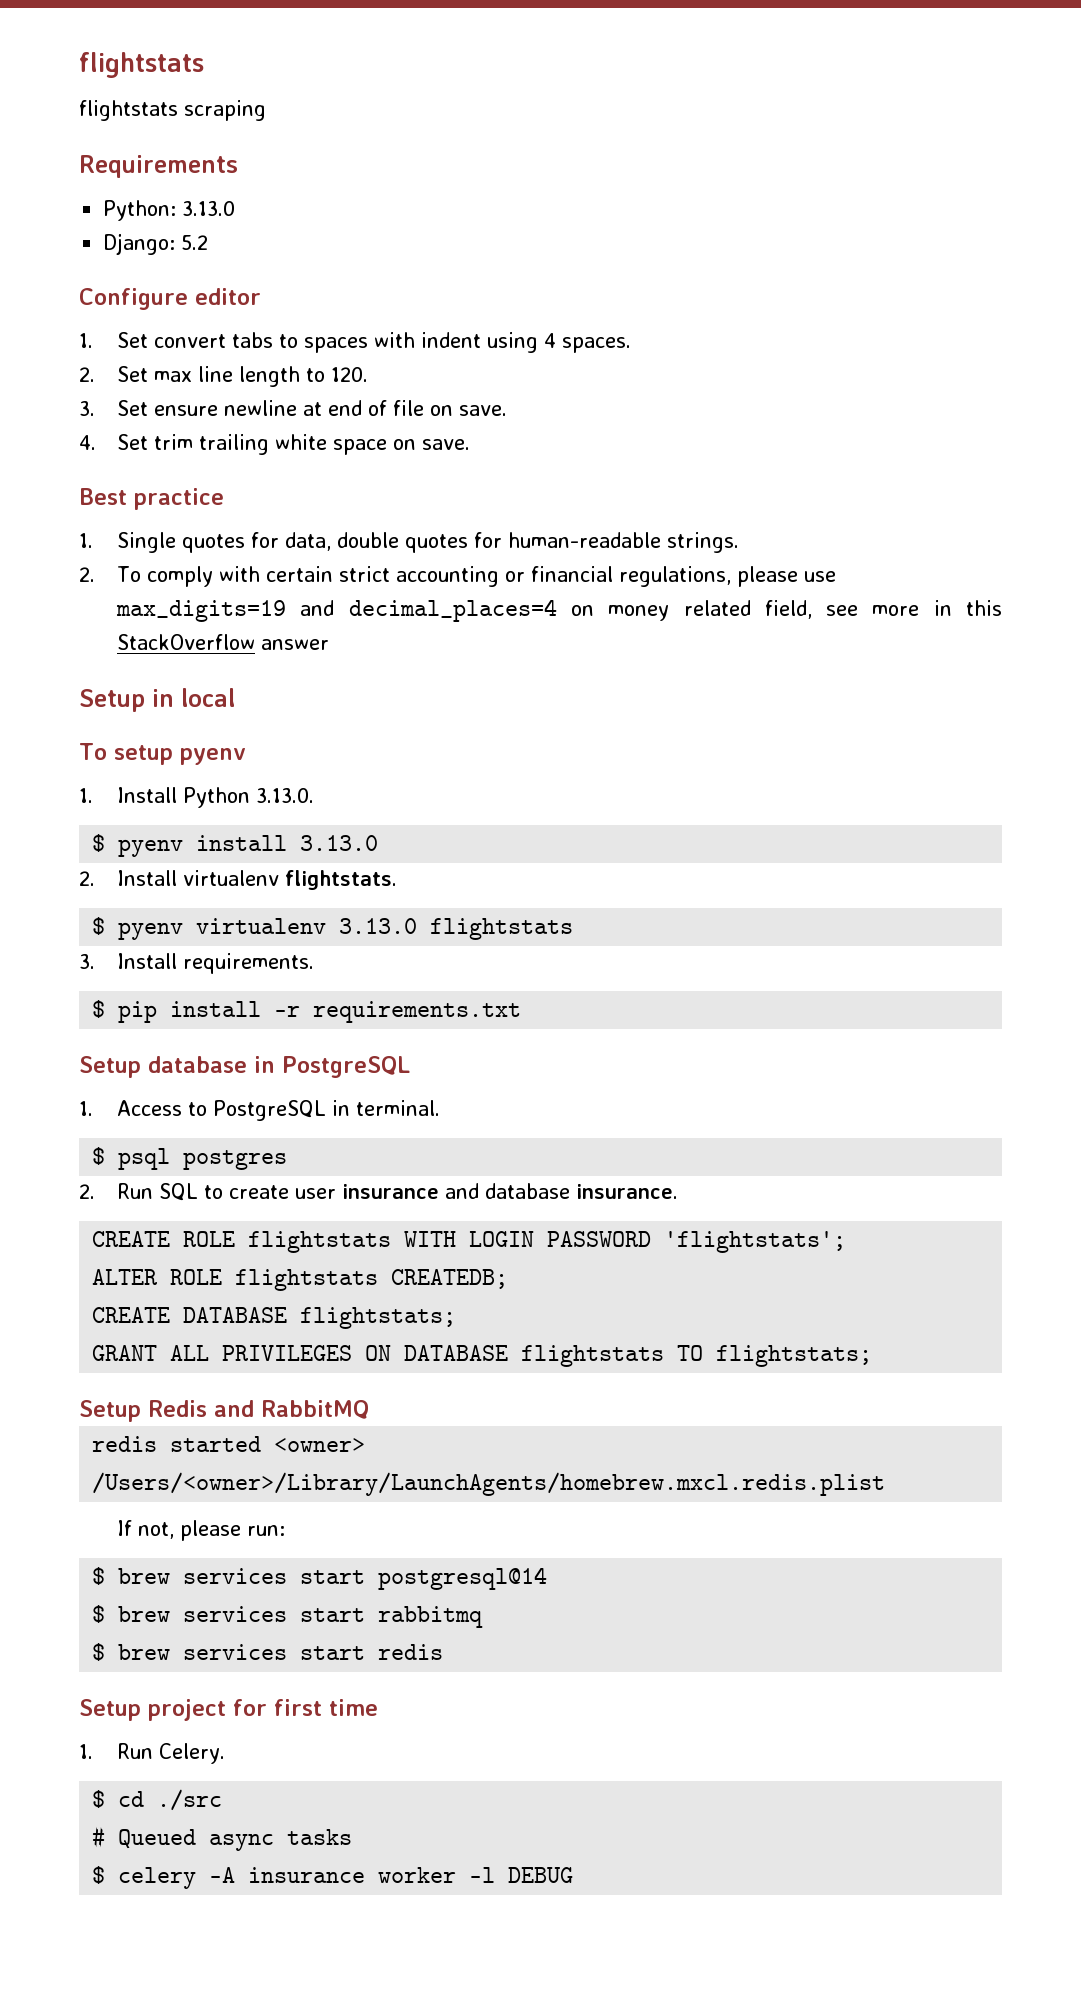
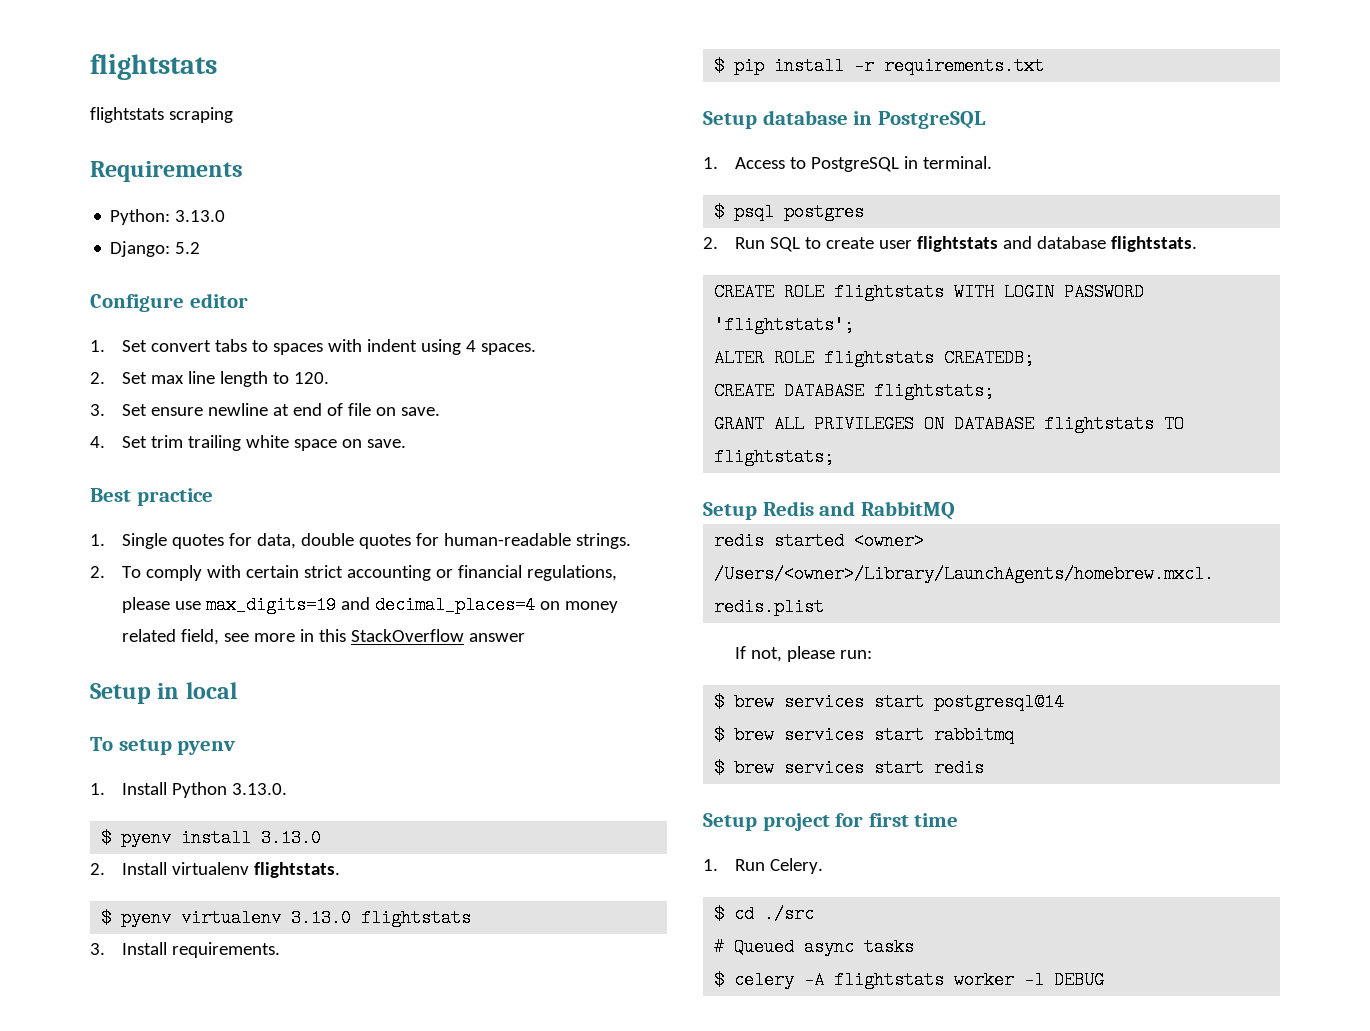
- 2. Run SQL to create user insurance and database insurance.
+ 2. Run SQL to create user flightstats and database flightstats.
- $ celery -A insurance worker -l DEBUG
+ $ celery -A flightstats worker -l DEBUG

